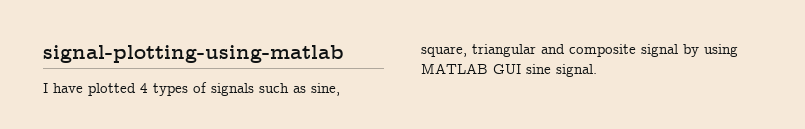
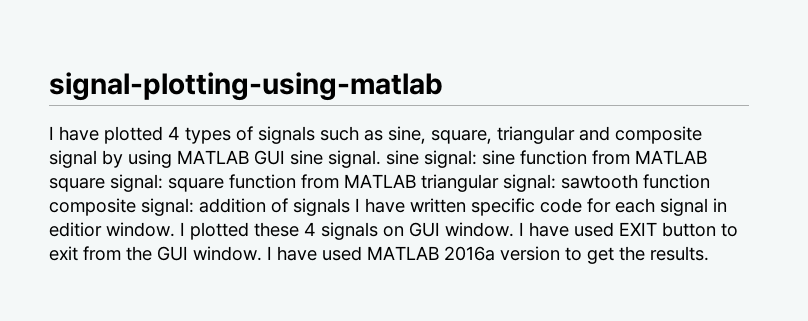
- I have plotted 4 types of signals such as sine, square, triangular and composite signal by using MATLAB GUI sine signal.
+ I have plotted 4 types of signals such as sine, square, triangular and composite signal by using MATLAB GUI sine signal. sine signal: sine function from MATLAB square signal: square function from MATLAB triangular signal: sawtooth function composite signal: addition of signals I have written specific code for each signal in editior window. I plotted these 4 signals on GUI window. I have used EXIT button to exit from the GUI window. I have used MATLAB 2016a version to get the results.

